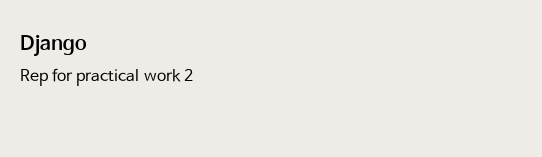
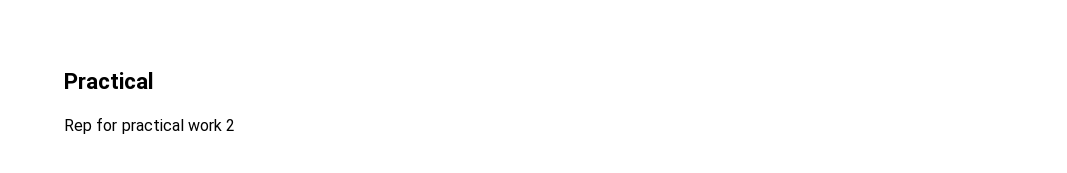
- Django
+ Practical

